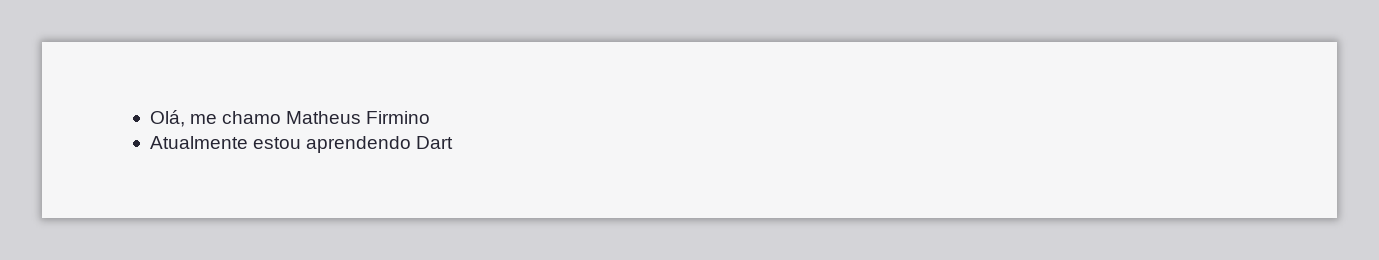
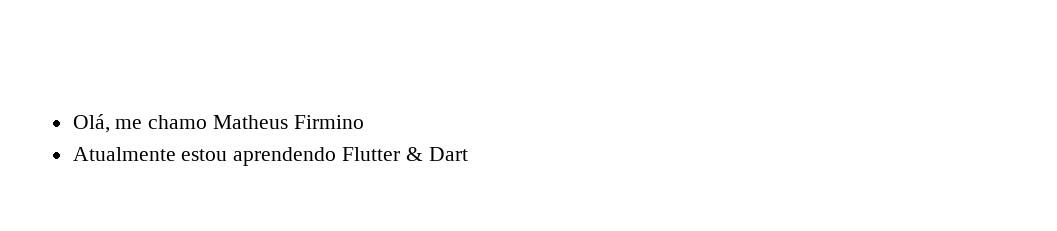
- Atualmente estou aprendendo Dart
+ Atualmente estou aprendendo Flutter & Dart

